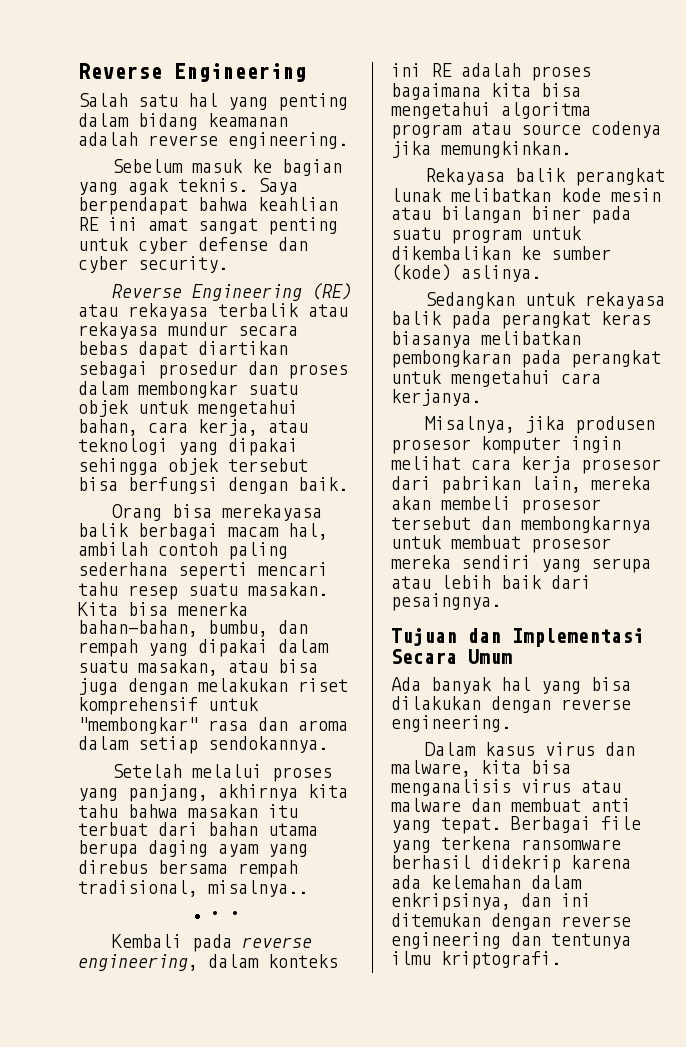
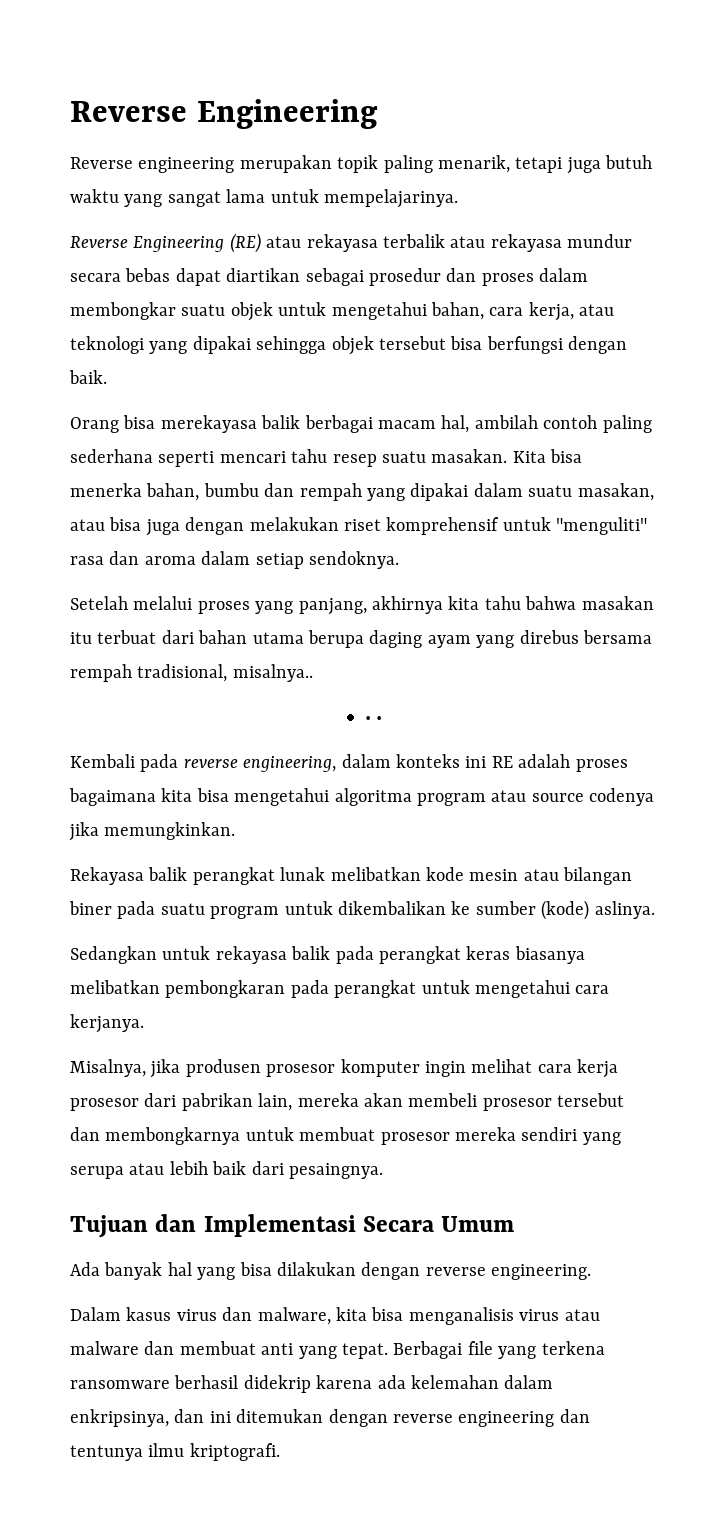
- Salah satu hal yang penting dalam bidang keamanan adalah reverse engineering.
- Sebelum masuk ke bagian yang agak teknis. Saya berpendapat bahwa keahlian RE ini amat sangat penting untuk cyber defense dan cyber security.
+ Reverse engineering merupakan topik paling menarik, tetapi juga butuh waktu yang sangat lama untuk mempelajarinya.
- Kita bisa menerka bahan-bahan, bumbu, dan rempah yang dipakai dalam suatu masakan, atau bisa juga dengan melakukan riset komprehensif untuk "membongkar" rasa dan aroma dalam setiap sendokannya.
+ Kita bisa menerka bahan, bumbu dan rempah yang dipakai dalam suatu masakan, atau bisa juga dengan melakukan riset komprehensif untuk "menguliti" rasa dan aroma dalam setiap sendoknya.

